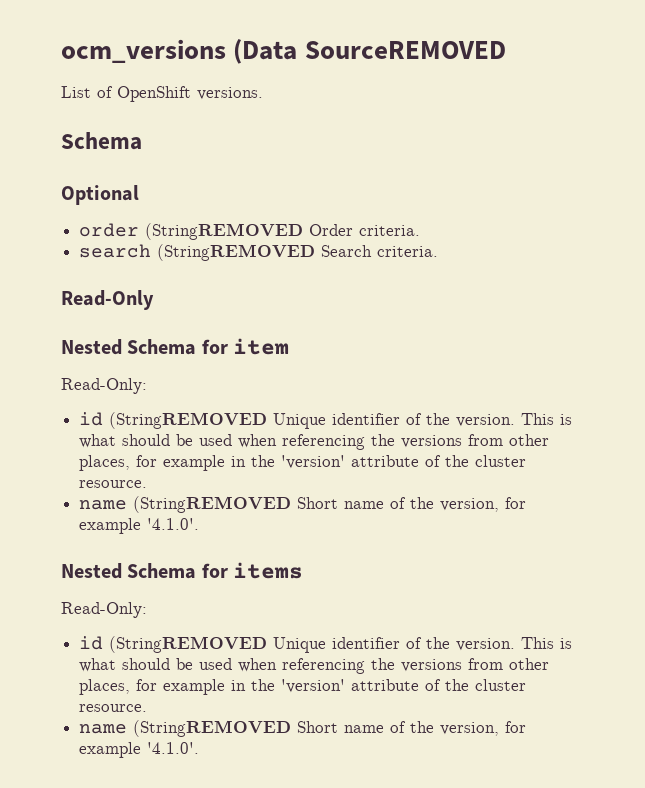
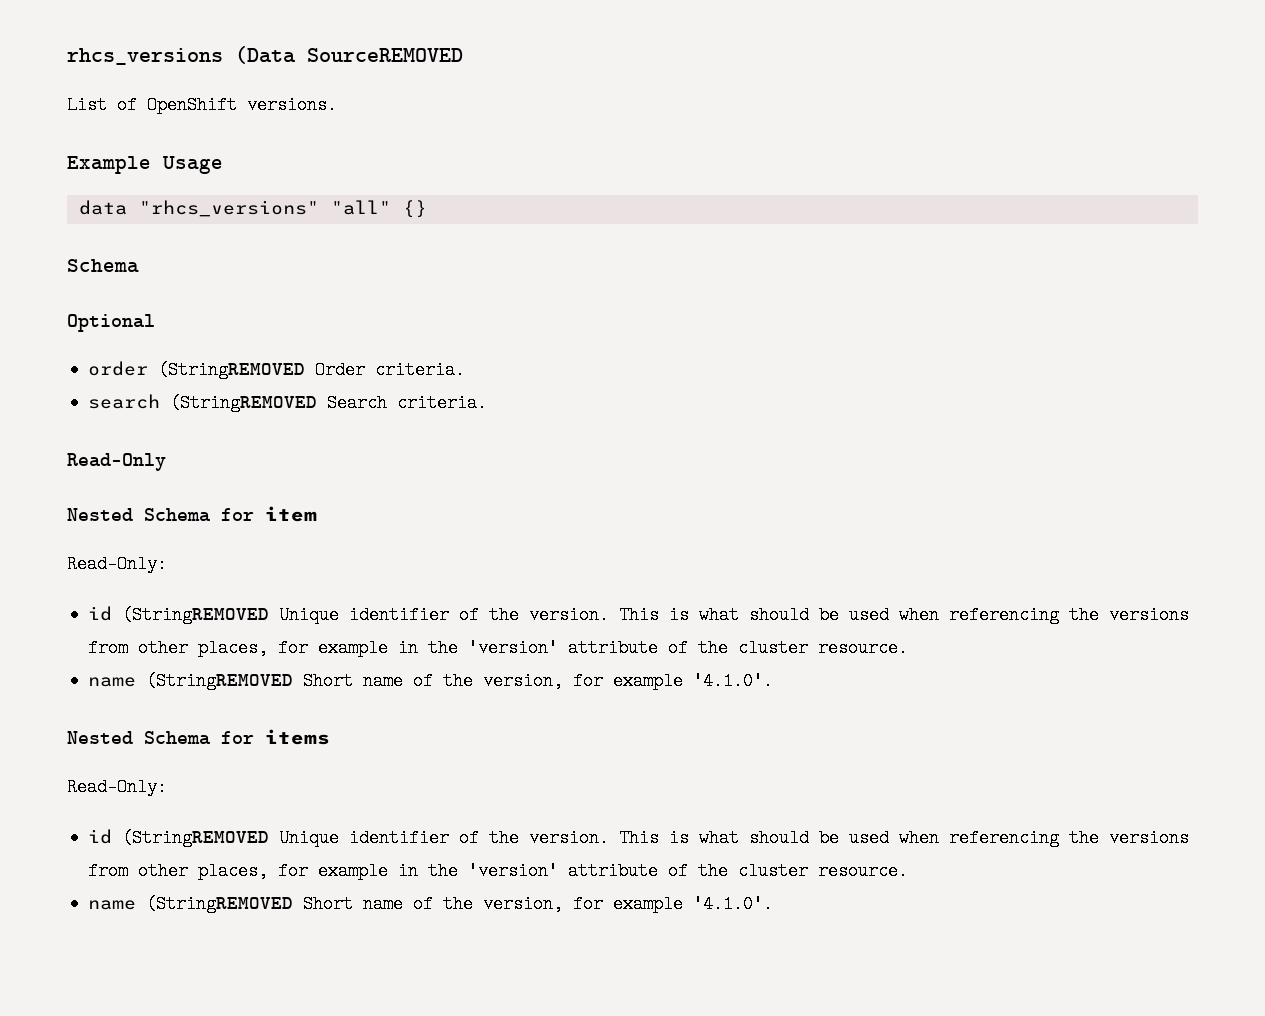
- ocm_versions (Data SourceREMOVED
+ rhcs_versions (Data SourceREMOVED
+ Example Usage
+ data "rhcs_versions" "all" {}

